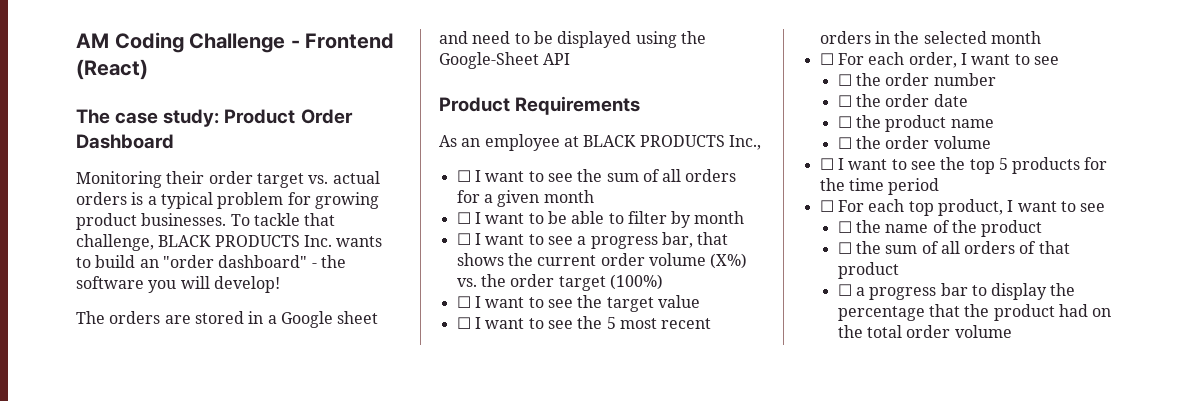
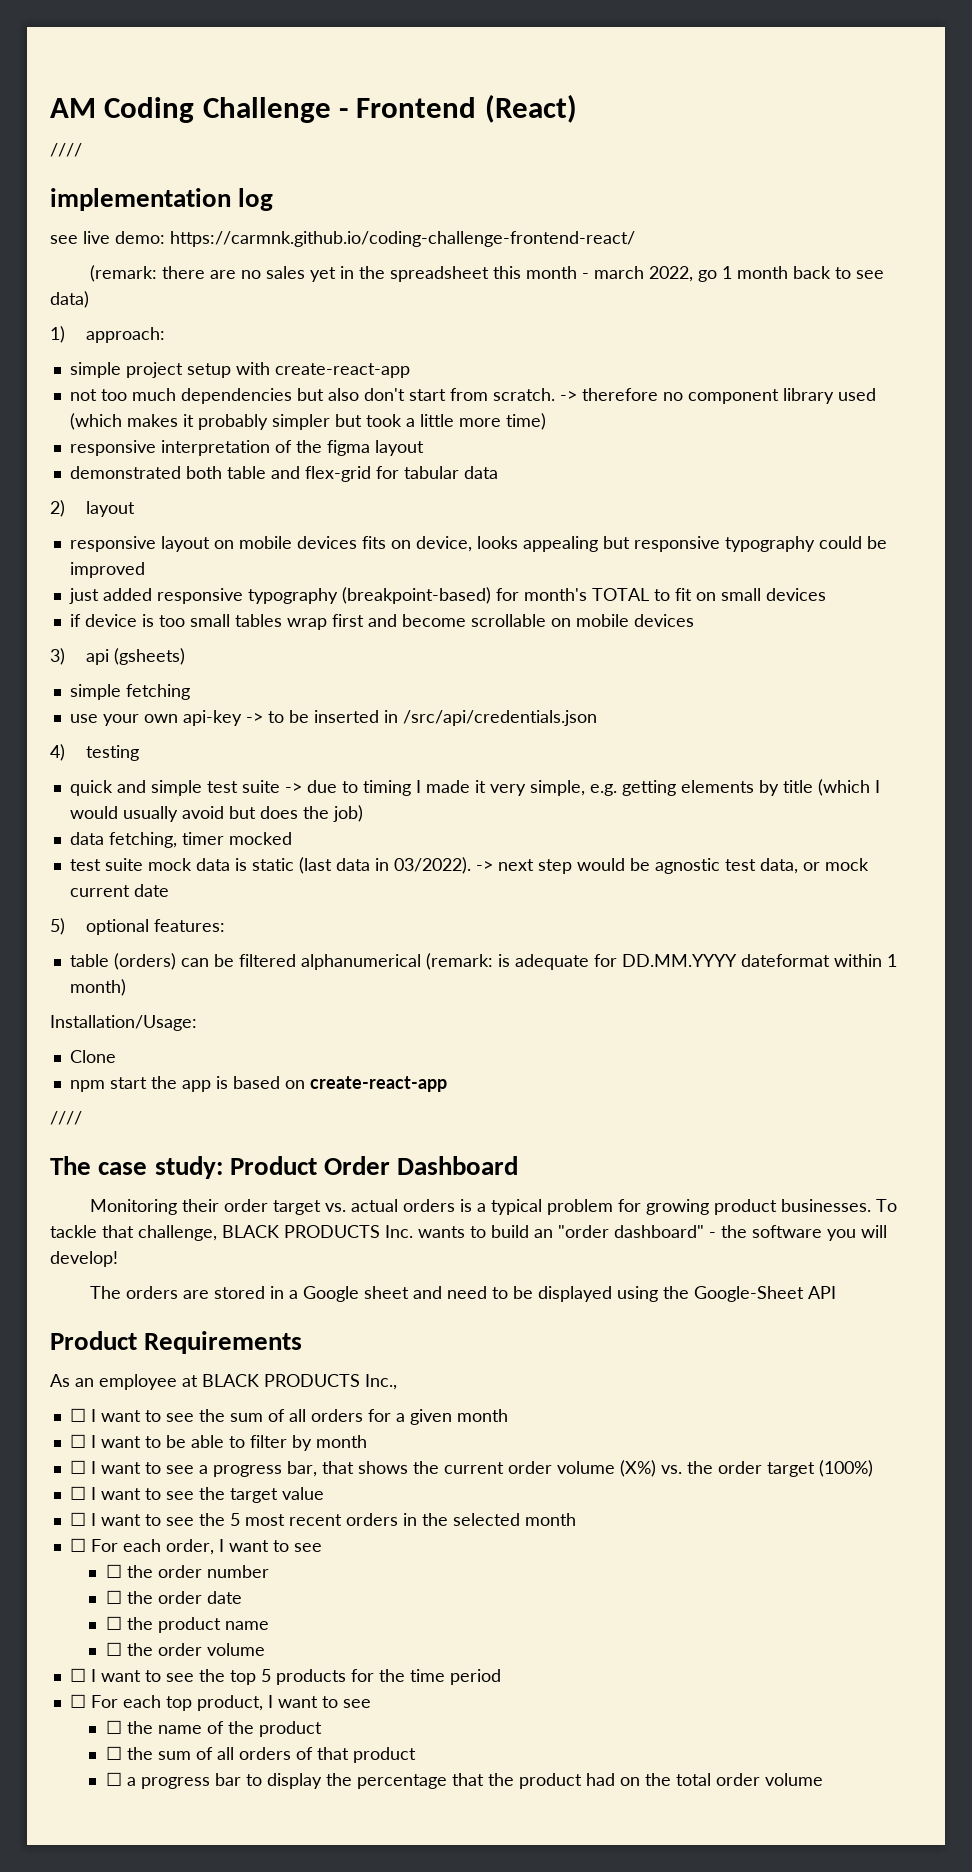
  AM Coding Challenge - Frontend (React)
+ ////
+ implementation log
+ see live demo: https://carmnk.github.io/coding-challenge-frontend-react/
+ (remark: there are no sales yet in the spreadsheet this month - march 2022, go 1 month back to see data)
+ 1) approach:
+ simple project setup with create-react-app
+ not too much dependencies but also don't start from scratch. -> therefore no component library used (which makes it probably simpler but took a little more time)
+ responsive interpretation of the figma layout
+ demonstrated both table and flex-grid for tabular data
+ 2) layout
+ responsive layout on mobile devices fits on device, looks appealing but responsive typography could be improved
+ just added responsive typography (breakpoint-based) for month's TOTAL to fit on small devices
+ if device is too small tables wrap first and become scrollable on mobile devices
+ 3) api (gsheets)
+ simple fetching
+ use your own api-key -> to be inserted in /src/api/credentials.json
+ 4) testing
+ quick and simple test suite -> due to timing I made it very simple, e.g. getting elements by title (which I would usually avoid but does the job)
+ data fetching, timer mocked
+ test suite mock data is static (last data in 03/2022). -> next step would be agnostic test data, or mock current date
+ 5) optional features:
+ table (orders) can be filtered alphanumerical (remark: is adequate for DD.MM.YYYY dateformat within 1 month)
+ Installation/Usage:
+ Clone
+ npm start the app is based on create-react-app
+ ////

